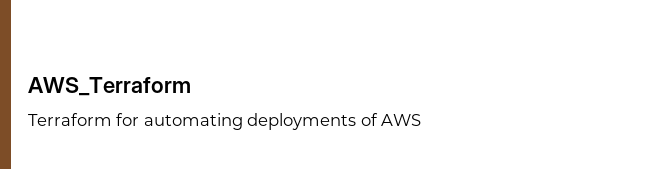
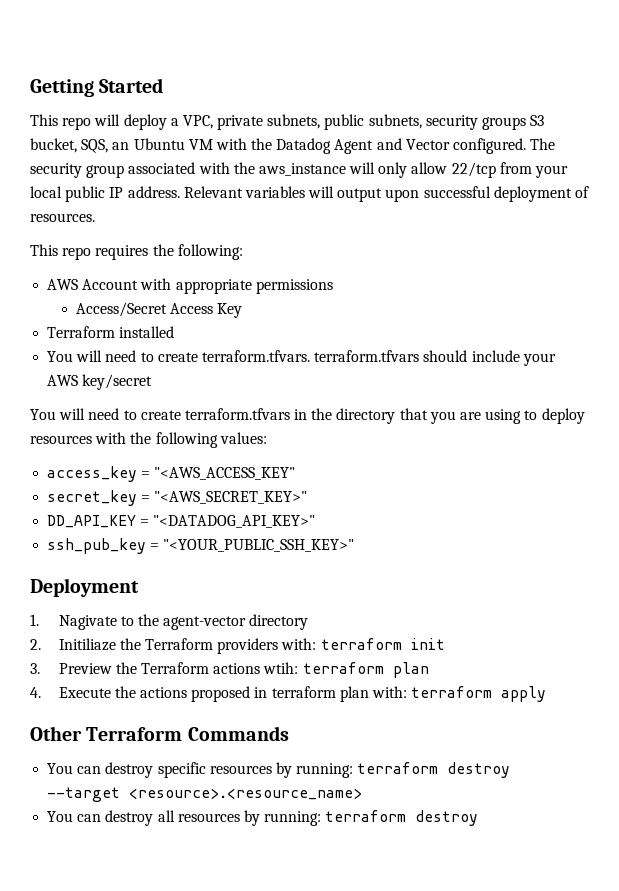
- AWS_Terraform
- Terraform for automating deployments of AWS
+ Getting Started
+ This repo will deploy a VPC, private subnets, public subnets, security groups S3 bucket, SQS, an Ubuntu VM with the Datadog Agent and Vector configured. The security group associated with the aws_instance will only allow 22/tcp from your local public IP address. Relevant variables will output upon successful deployment of resources.
+ This repo requires the following:
+ AWS Account with appropriate permissions
+ Access/Secret Access Key
+ Terraform installed
+ You will need to create terraform.tfvars. terraform.tfvars should include your AWS key/secret
+ You will need to create terraform.tfvars in the directory that you are using to deploy resources with the following values:
+ access_key = "<AWS_ACCESS_KEY"
+ secret_key = "<AWS_SECRET_KEY>"
+ DD_API_KEY = "<DATADOG_API_KEY>"
+ ssh_pub_key = "<YOUR_PUBLIC_SSH_KEY>"
+ Deployment
+ 1. Nagivate to the agent-vector directory
+ 2. Initiliaze the Terraform providers with: terraform init
+ 3. Preview the Terraform actions wtih: terraform plan
+ 4. Execute the actions proposed in terraform plan with: terraform apply
+ Other Terraform Commands
+ You can destroy specific resources by running: terraform destroy --target <resource>.<resource_name>
+ You can destroy all resources by running: terraform destroy

